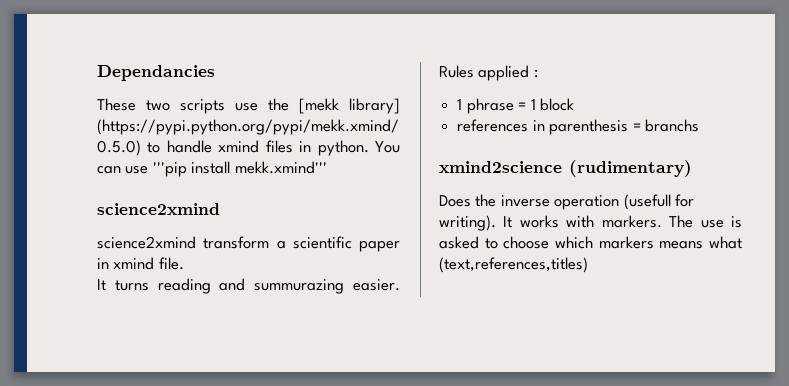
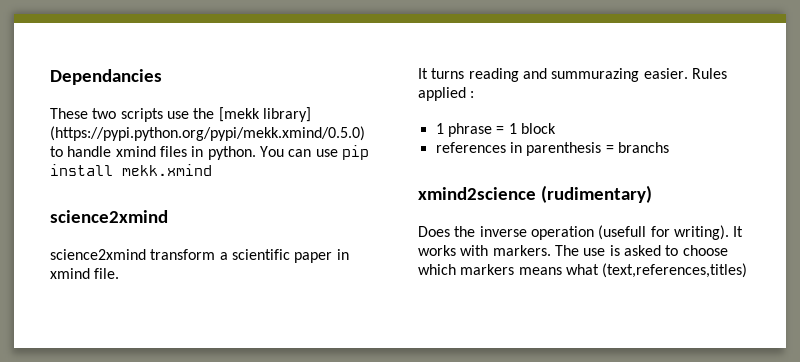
- You can use '''pip install mekk.xmind'''
+ You can use pip install mekk.xmind

